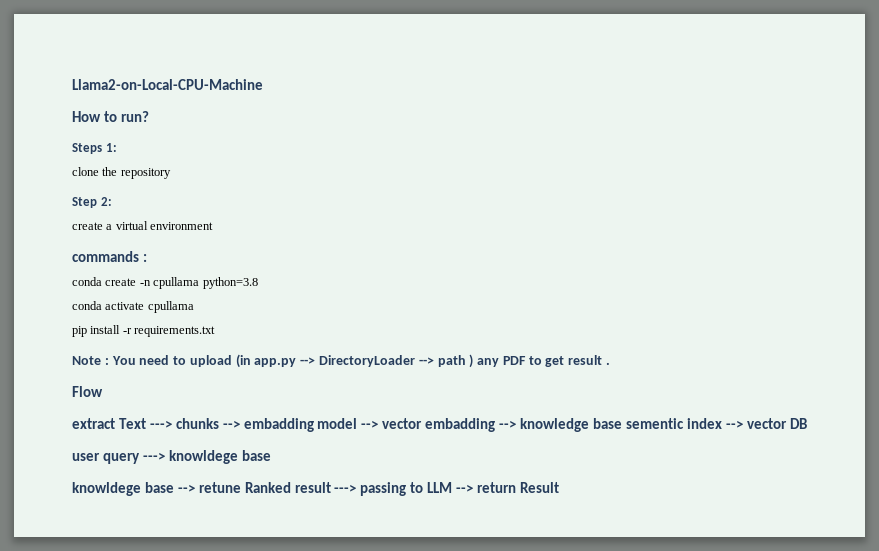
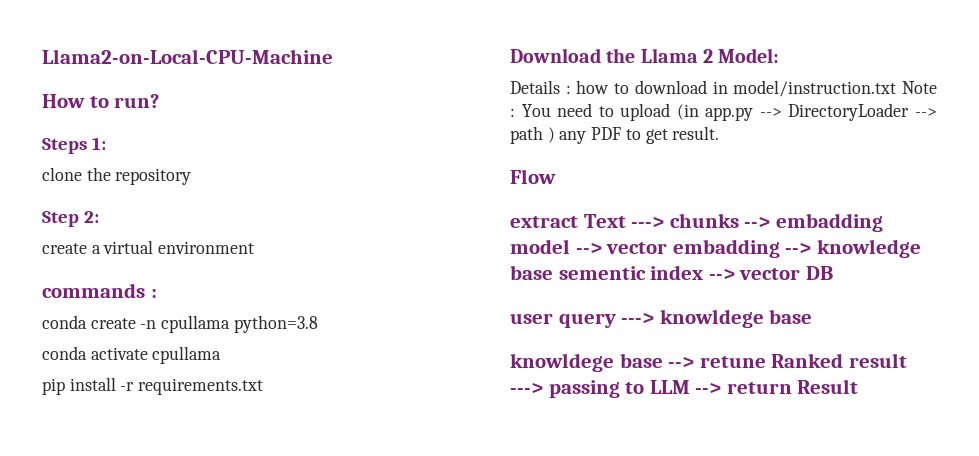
- Note : You need to upload (in app.py --> DirectoryLoader --> path ) any PDF to get result .
+ Download the Llama 2 Model:
+ Details : how to download in model/instruction.txt Note : You need to upload (in app.py --> DirectoryLoader --> path ) any PDF to get result.

